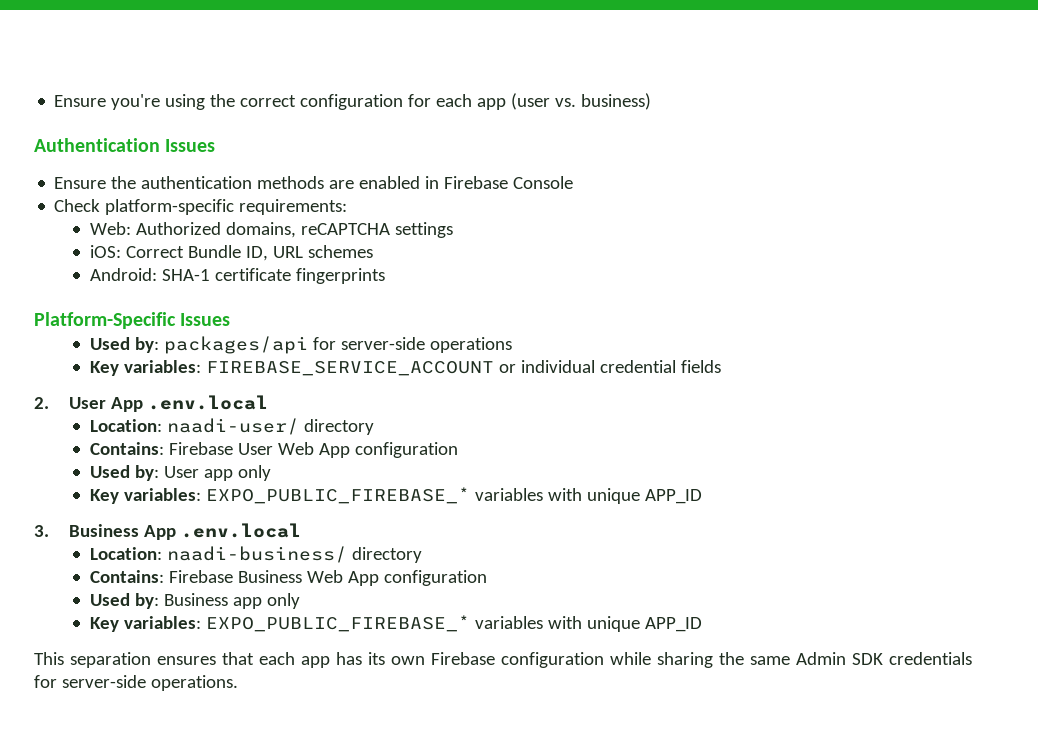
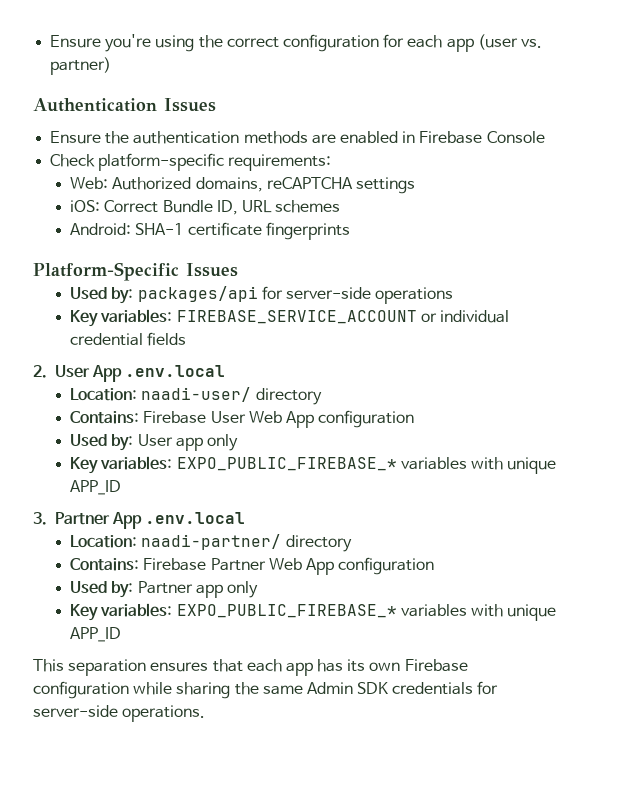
- Ensure you're using the correct configuration for each app (user vs. business)
+ Ensure you're using the correct configuration for each app (user vs. partner)
- 3. Business App .env.local
- Location: naadi-business/ directory
- Contains: Firebase Business Web App configuration
- Used by: Business app only
+ 3. Partner App .env.local
+ Location: naadi-partner/ directory
+ Contains: Firebase Partner Web App configuration
+ Used by: Partner app only

